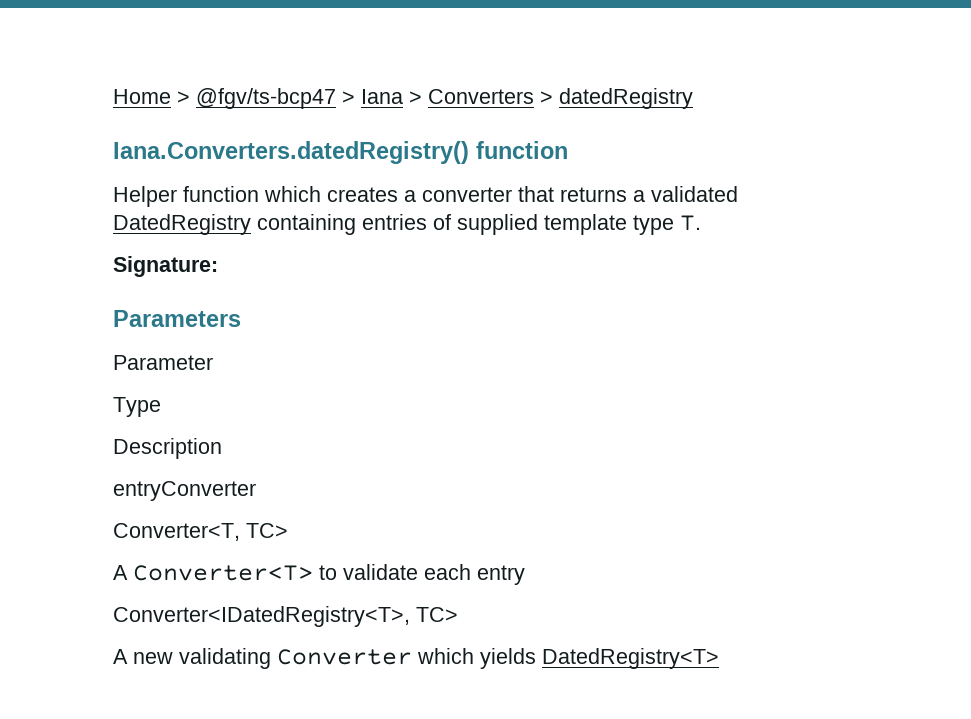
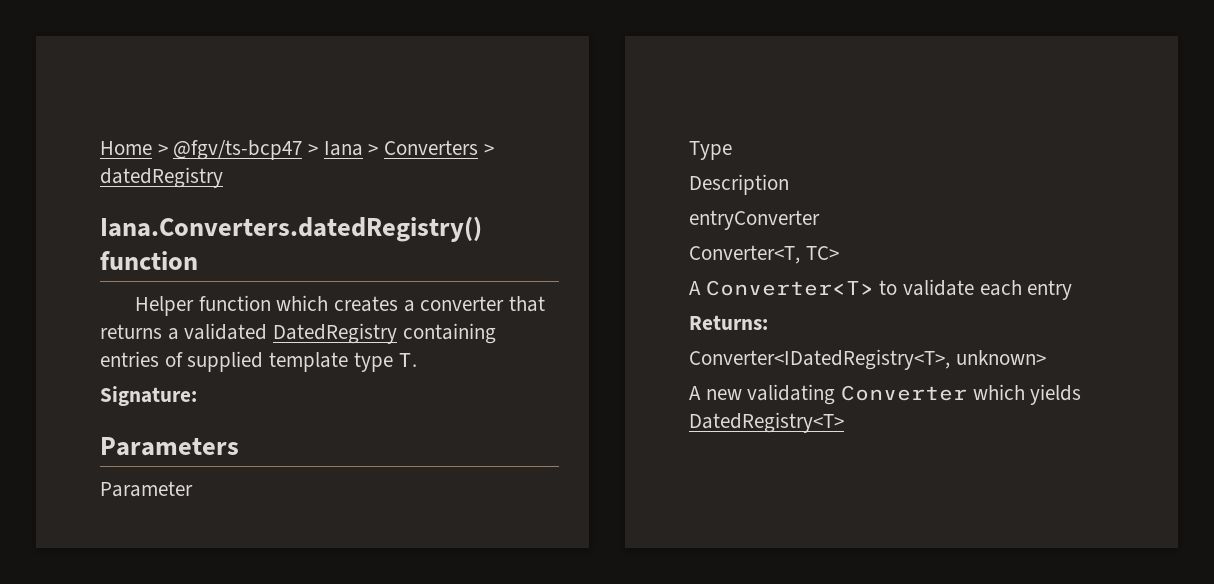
+ Returns:
- Converter<IDatedRegistry<T>, TC>
+ Converter<IDatedRegistry<T>, unknown>

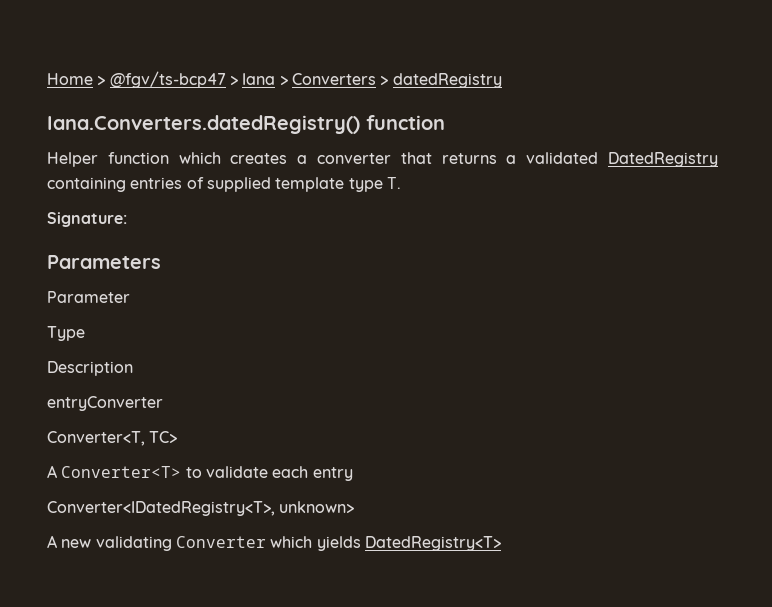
- Returns:

